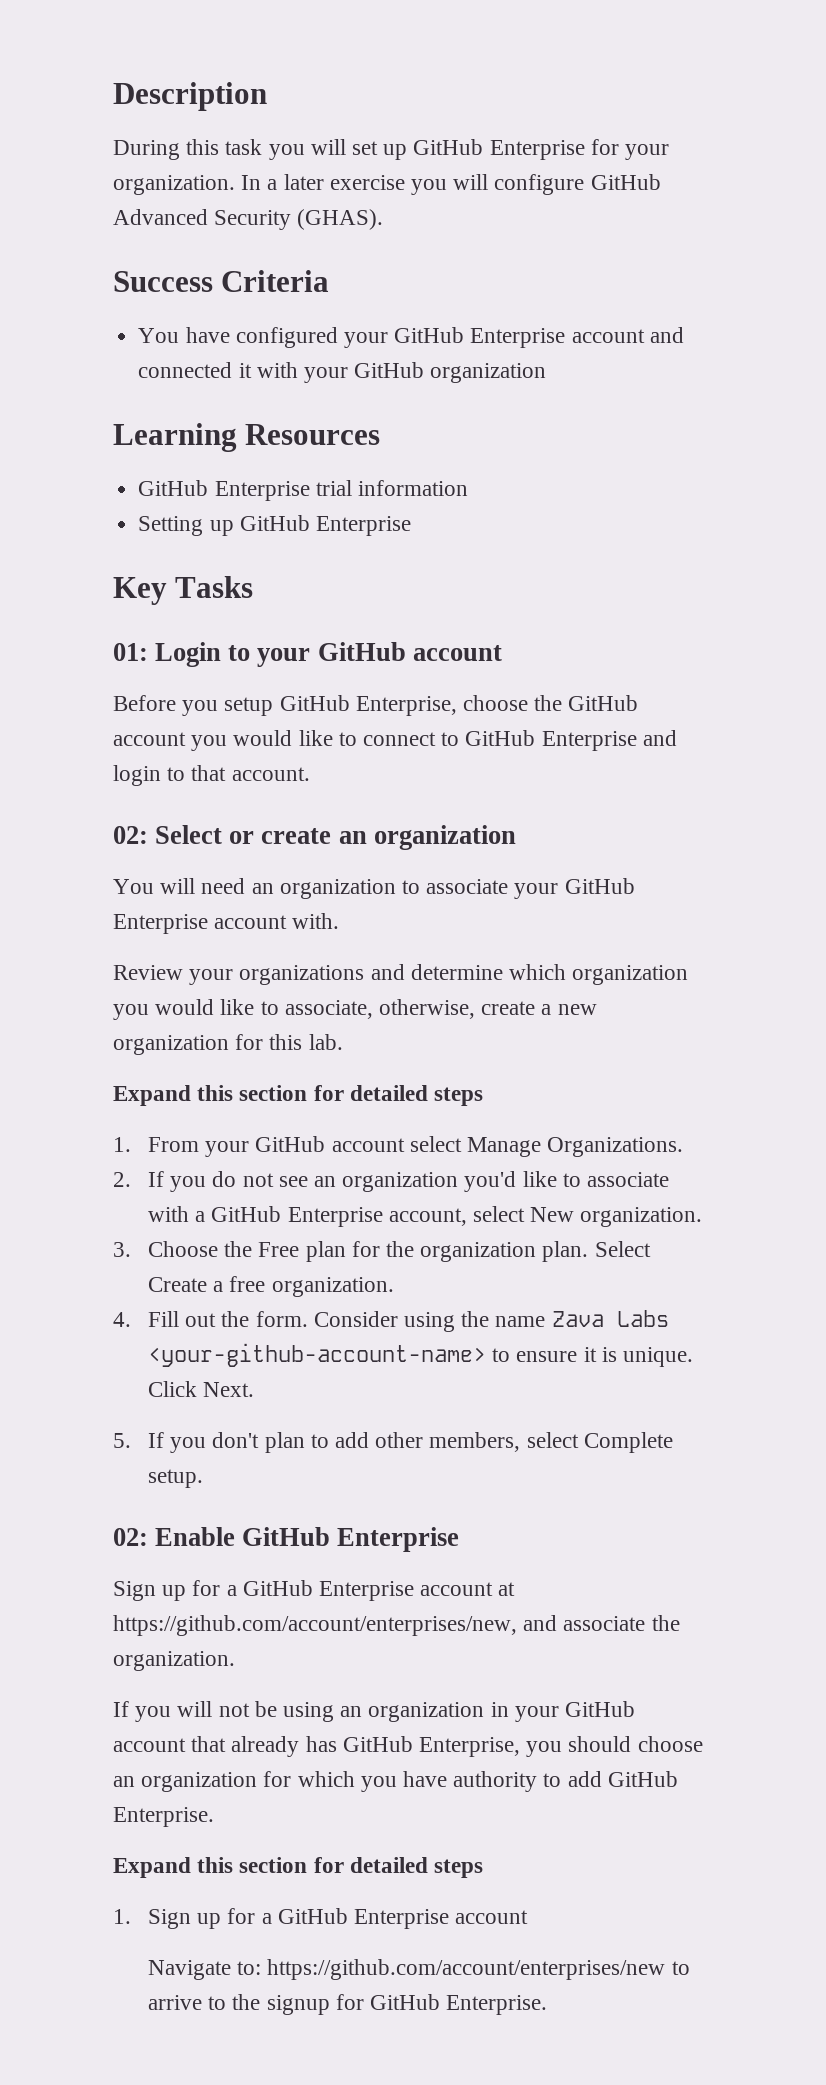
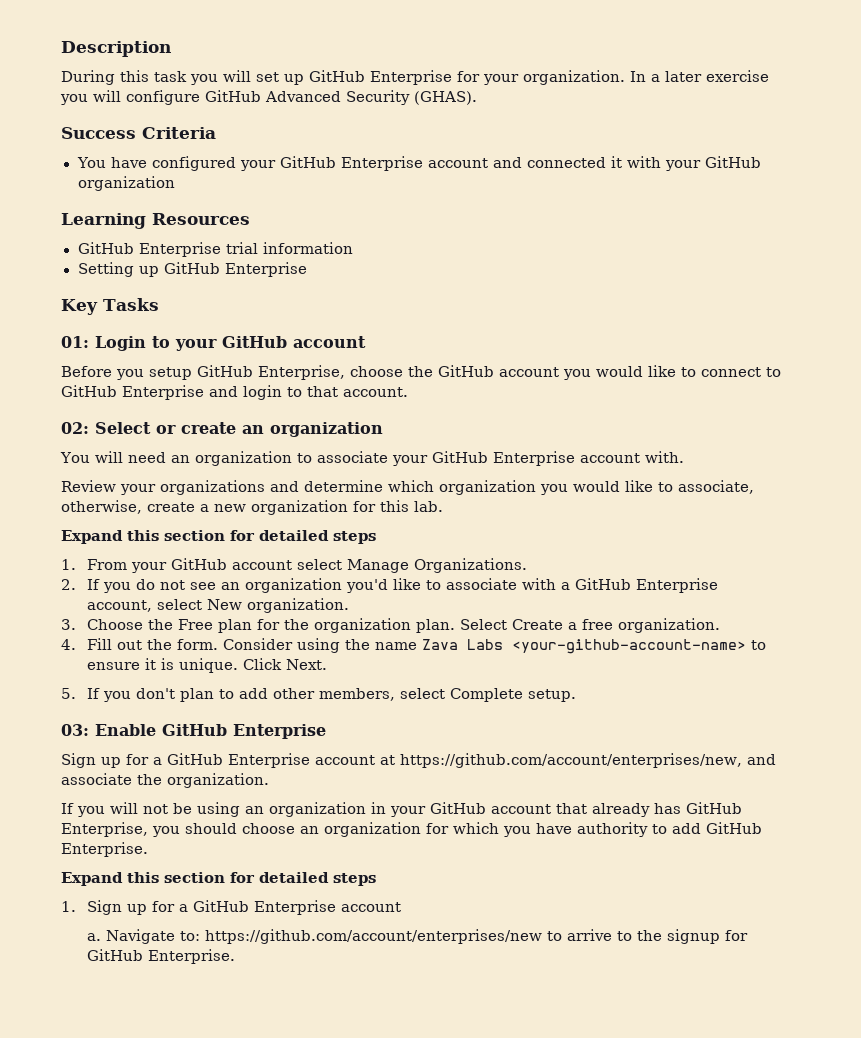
- 02: Enable GitHub Enterprise
+ 03: Enable GitHub Enterprise
+ a.

